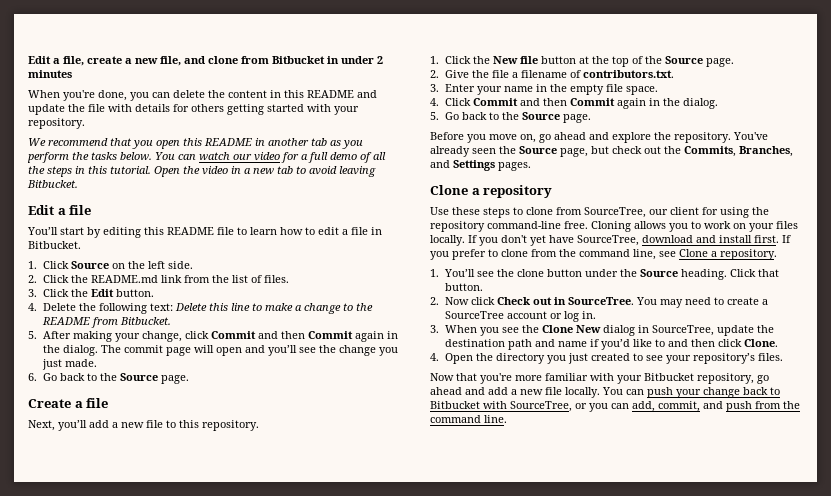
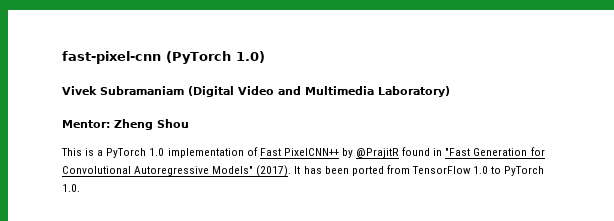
- Edit a file, create a new file, and clone from Bitbucket in under 2 minutes
- When you're done, you can delete the content in this README and update the file with details for others getting started with your repository.
- We recommend that you open this README in another tab as you perform the tasks below. You can watch our video for a full demo of all the steps in this tutorial. Open the video in a new tab to avoid leaving Bitbucket.
- Edit a file
- You’ll start by editing this README file to learn how to edit a file in Bitbucket.
- 1. Click Source on the left side.
- 2. Click the README.md link from the list of files.
- 3. Click the Edit button.
- 4. Delete the following text: Delete this line to make a change to the README from Bitbucket.
- 5. After making your change, click Commit and then Commit again in the dialog. The commit page will open and you’ll see the change you just made.
- 6. Go back to the Source page.
- Create a file
- Next, you’ll add a new file to this repository.
- 1. Click the New file button at the top of the Source page.
- 2. Give the file a filename of contributors.txt.
- 3. Enter your name in the empty file space.
- 4. Click Commit and then Commit again in the dialog.
- 5. Go back to the Source page.
- Before you move on, go ahead and explore the repository. You've already seen the Source page, but check out the Commits, Branches, and Settings pages.
- Clone a repository
- Use these steps to clone from SourceTree, our client for using the repository command-line free. Cloning allows you to work on your files locally. If you don't yet have SourceTree, download and install first. If you prefer to clone from the command line, see Clone a repository.
- 1. You’ll see the clone button under the Source heading. Click that button.
- 2. Now click Check out in SourceTree. You may need to create a SourceTree account or log in.
- 3. When you see the Clone New dialog in SourceTree, update the destination path and name if you’d like to and then click Clone.
- 4. Open the directory you just created to see your repository’s files.
- Now that you're more familiar with your Bitbucket repository, go ahead and add a new file locally. You can push your change back to Bitbucket with SourceTree, or you can add, commit, and push from the command line.
+ fast-pixel-cnn (PyTorch 1.0)
+ Vivek Subramaniam (Digital Video and Multimedia Laboratory)
+ Mentor: Zheng Shou
+ This is a PyTorch 1.0 implementation of Fast PixelCNN++ by @PrajitR found in "Fast Generation for Convolutional Autoregressive Models" (2017). It has been ported from TensorFlow 1.0 to PyTorch 1.0.

